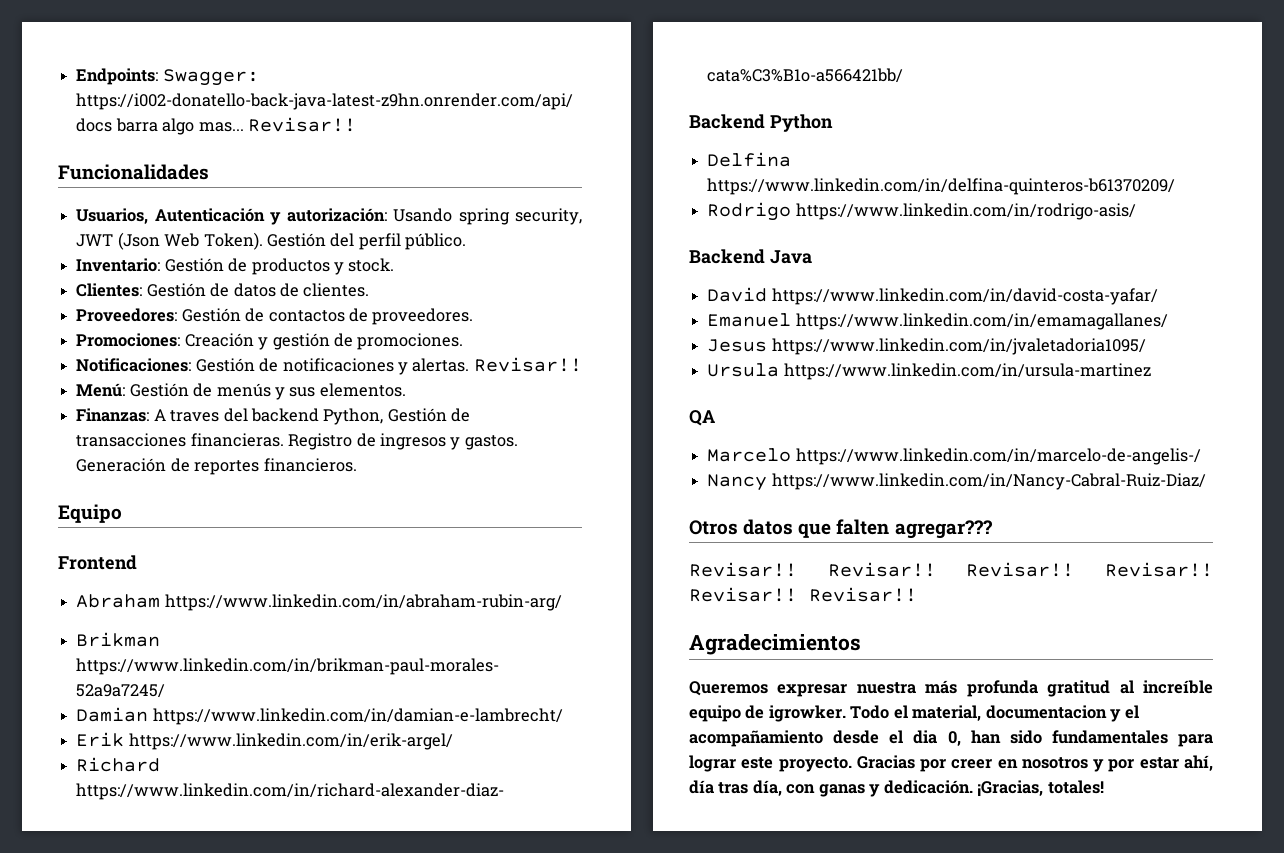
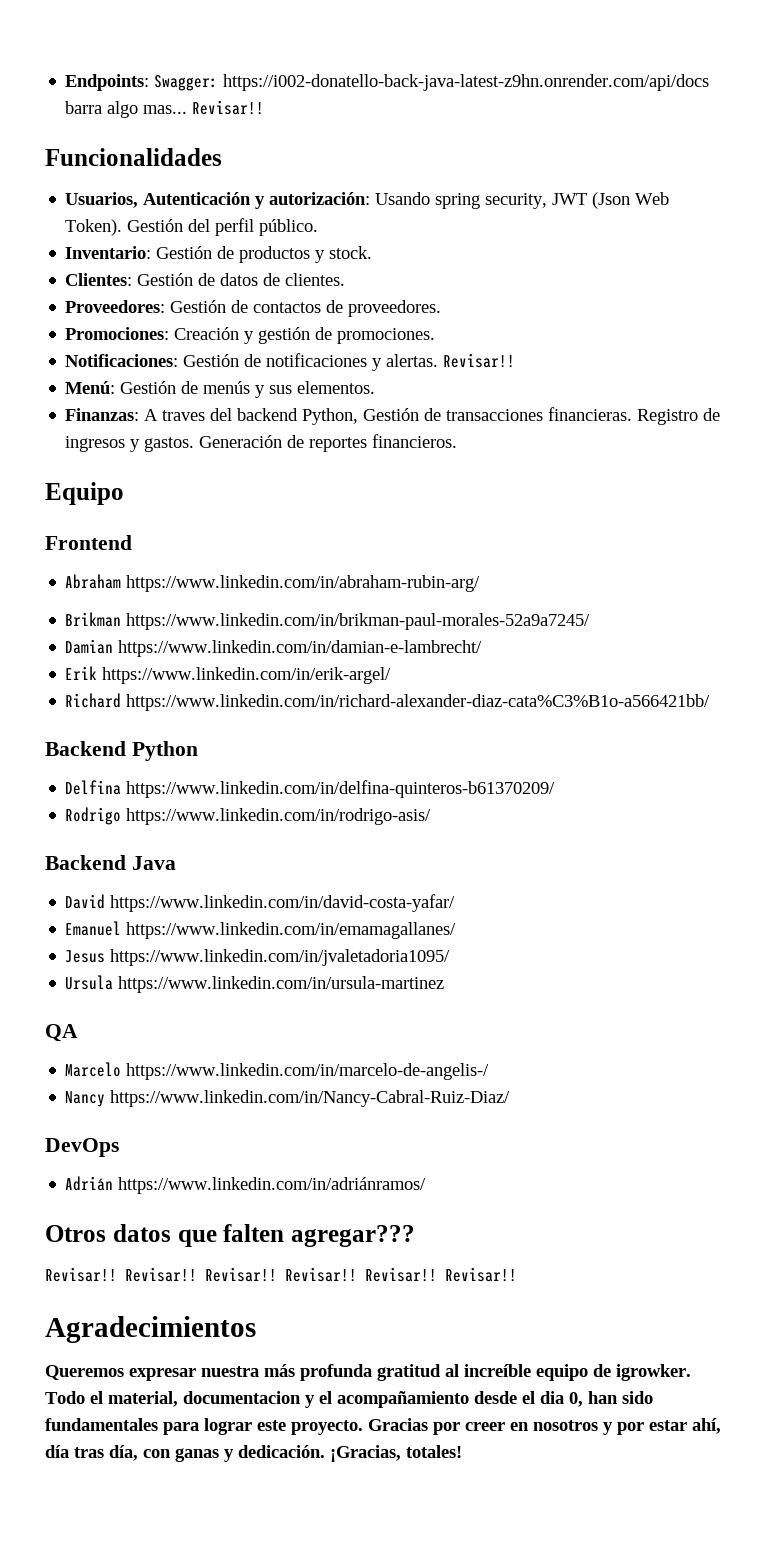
+ DevOps
+ Adrián https://www.linkedin.com/in/adriánramos/

